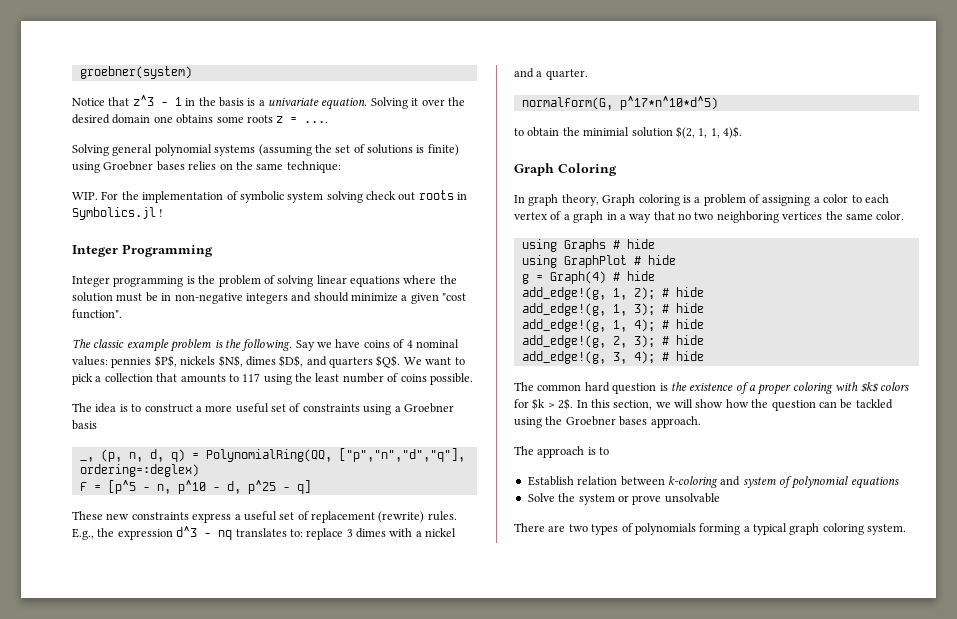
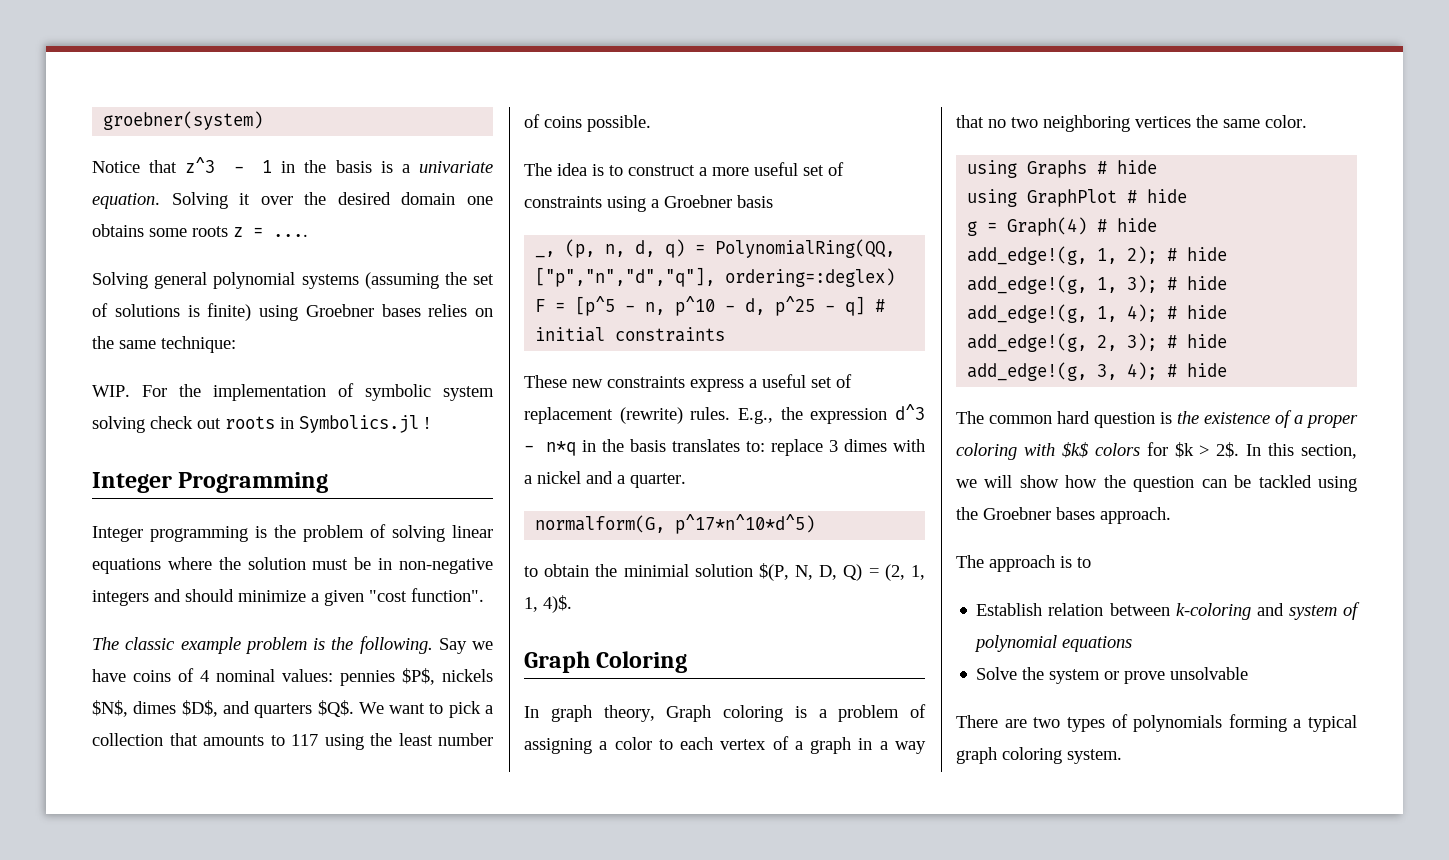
- F = [p^5 - n, p^10 - d, p^25 - q]
+ F = [p^5 - n, p^10 - d, p^25 - q] # initial constraints
- E.g., the expression d^3 - nq translates to: replace 3 dimes with a nickel and a quarter.
+ E.g., the expression d^3 - n*q in the basis translates to: replace 3 dimes with a nickel and a quarter.
- to obtain the minimial solution $(2, 1, 1, 4)$.
+ to obtain the minimial solution $(P, N, D, Q) = (2, 1, 1, 4)$.

